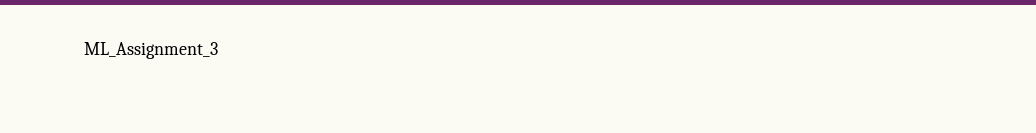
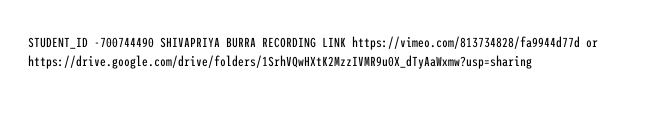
- ML_Assignment_3
+ STUDENT_ID -700744490 SHIVAPRIYA BURRA RECORDING LINK https://vimeo.com/813734828/fa9944d77d or https://drive.google.com/drive/folders/1SrhVQwHXtK2MzzIVMR9u0X_dTyAaWxmw?usp=sharing

